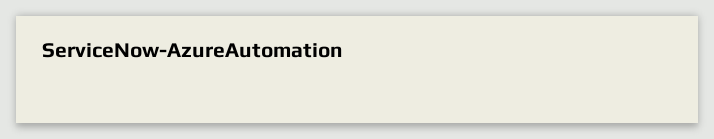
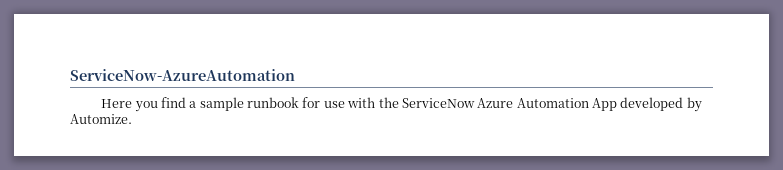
+ Here you find a sample runbook for use with the ServiceNow Azure Automation App developed by Automize.

